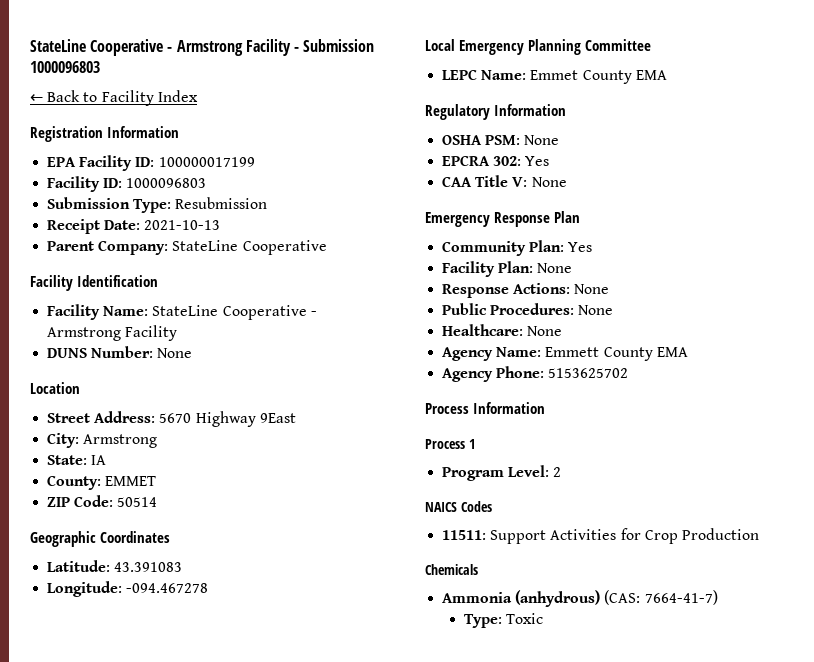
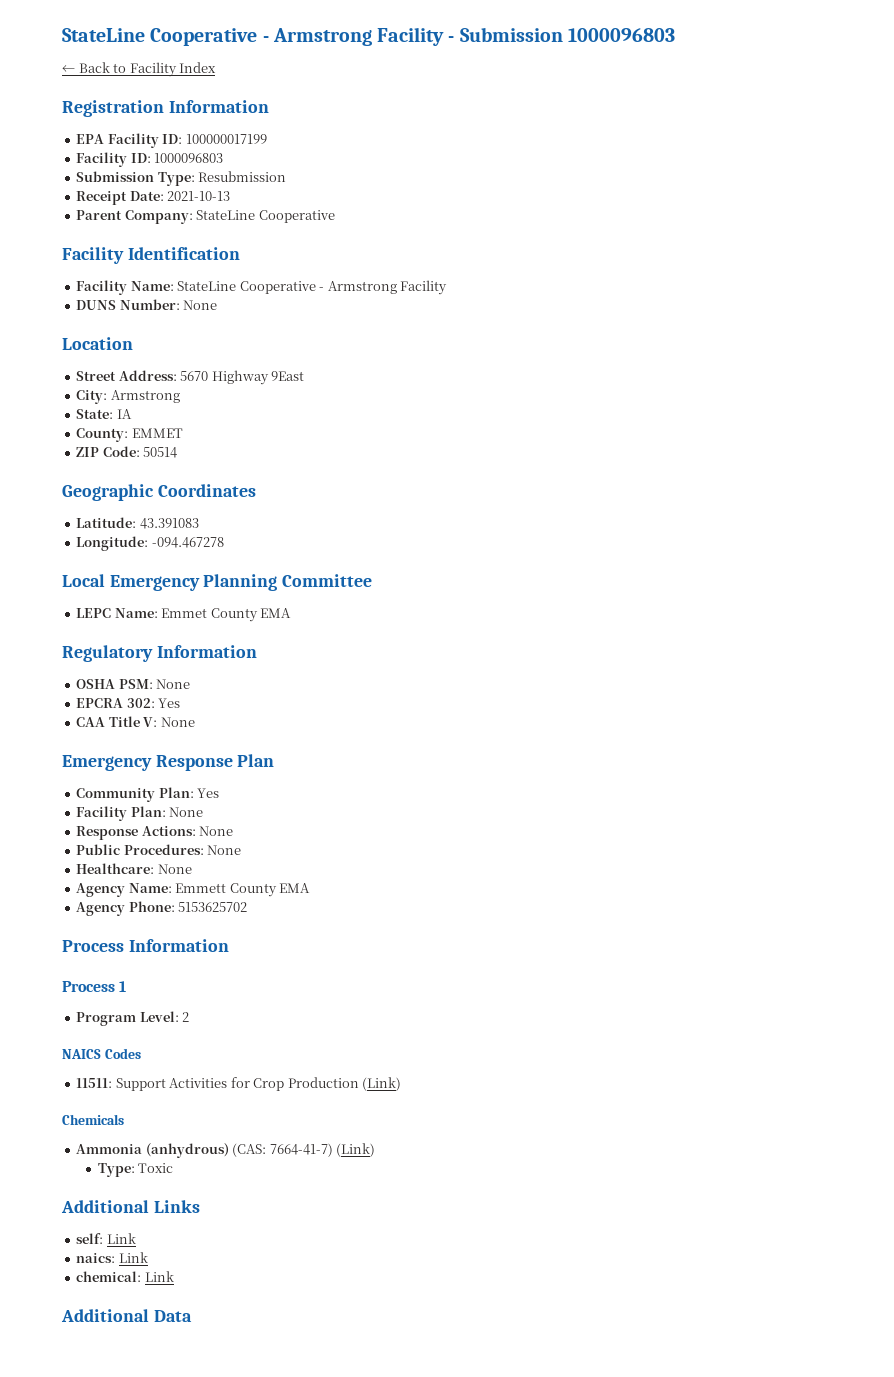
- 11511: Support Activities for Crop Production
+ 11511: Support Activities for Crop Production (Link)
- Ammonia (anhydrous) (CAS: 7664-41-7)
+ Ammonia (anhydrous) (CAS: 7664-41-7) (Link)
+ Additional Links
+ self: Link
+ naics: Link
+ chemical: Link
+ Additional Data

